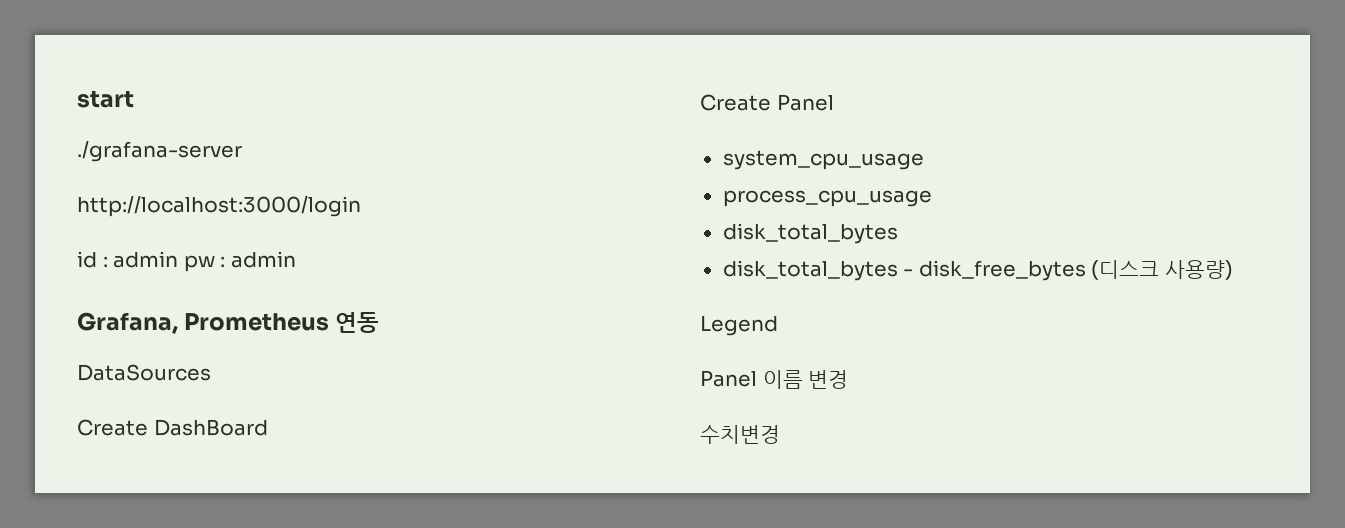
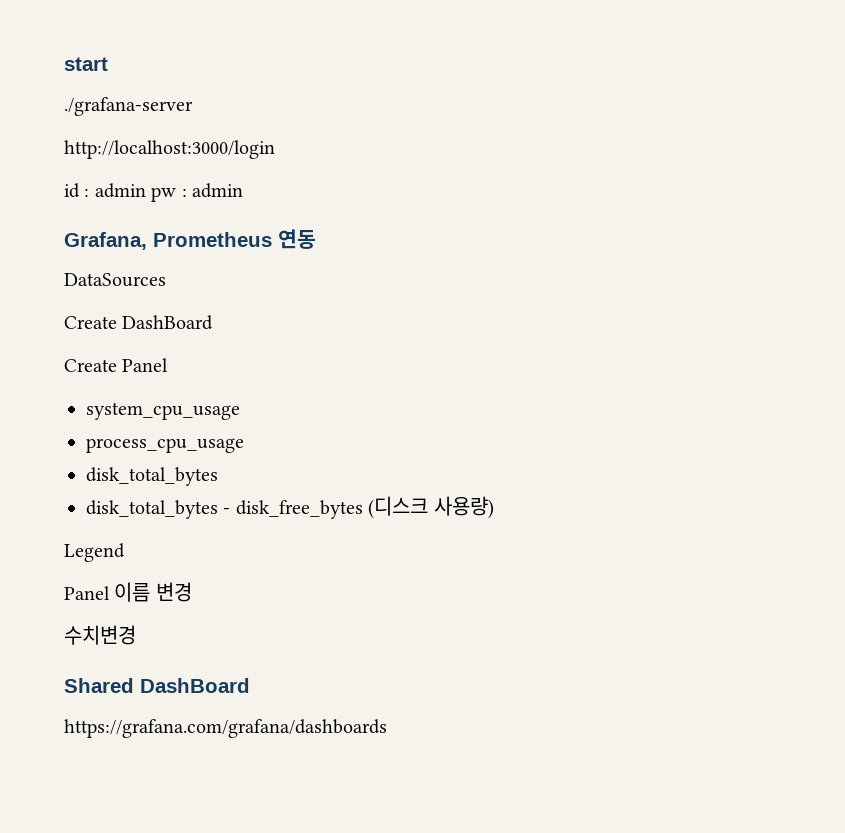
+ Shared DashBoard
+ https://grafana.com/grafana/dashboards

